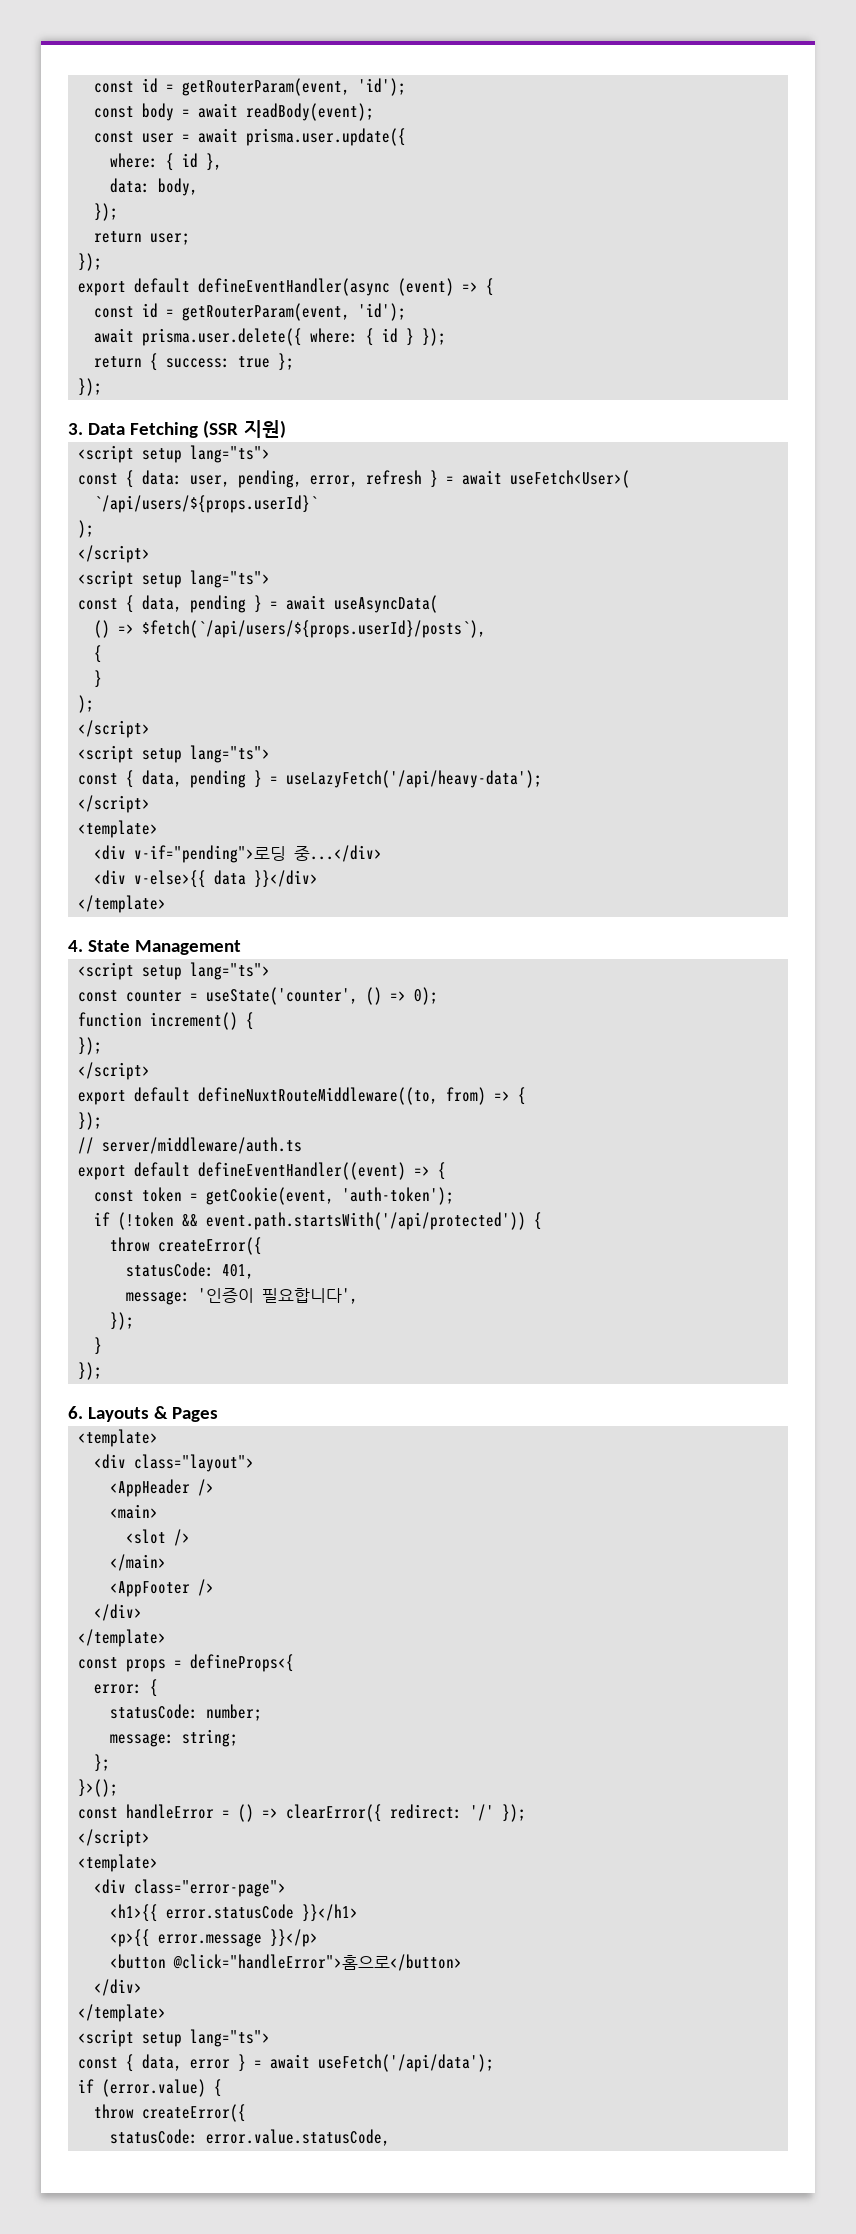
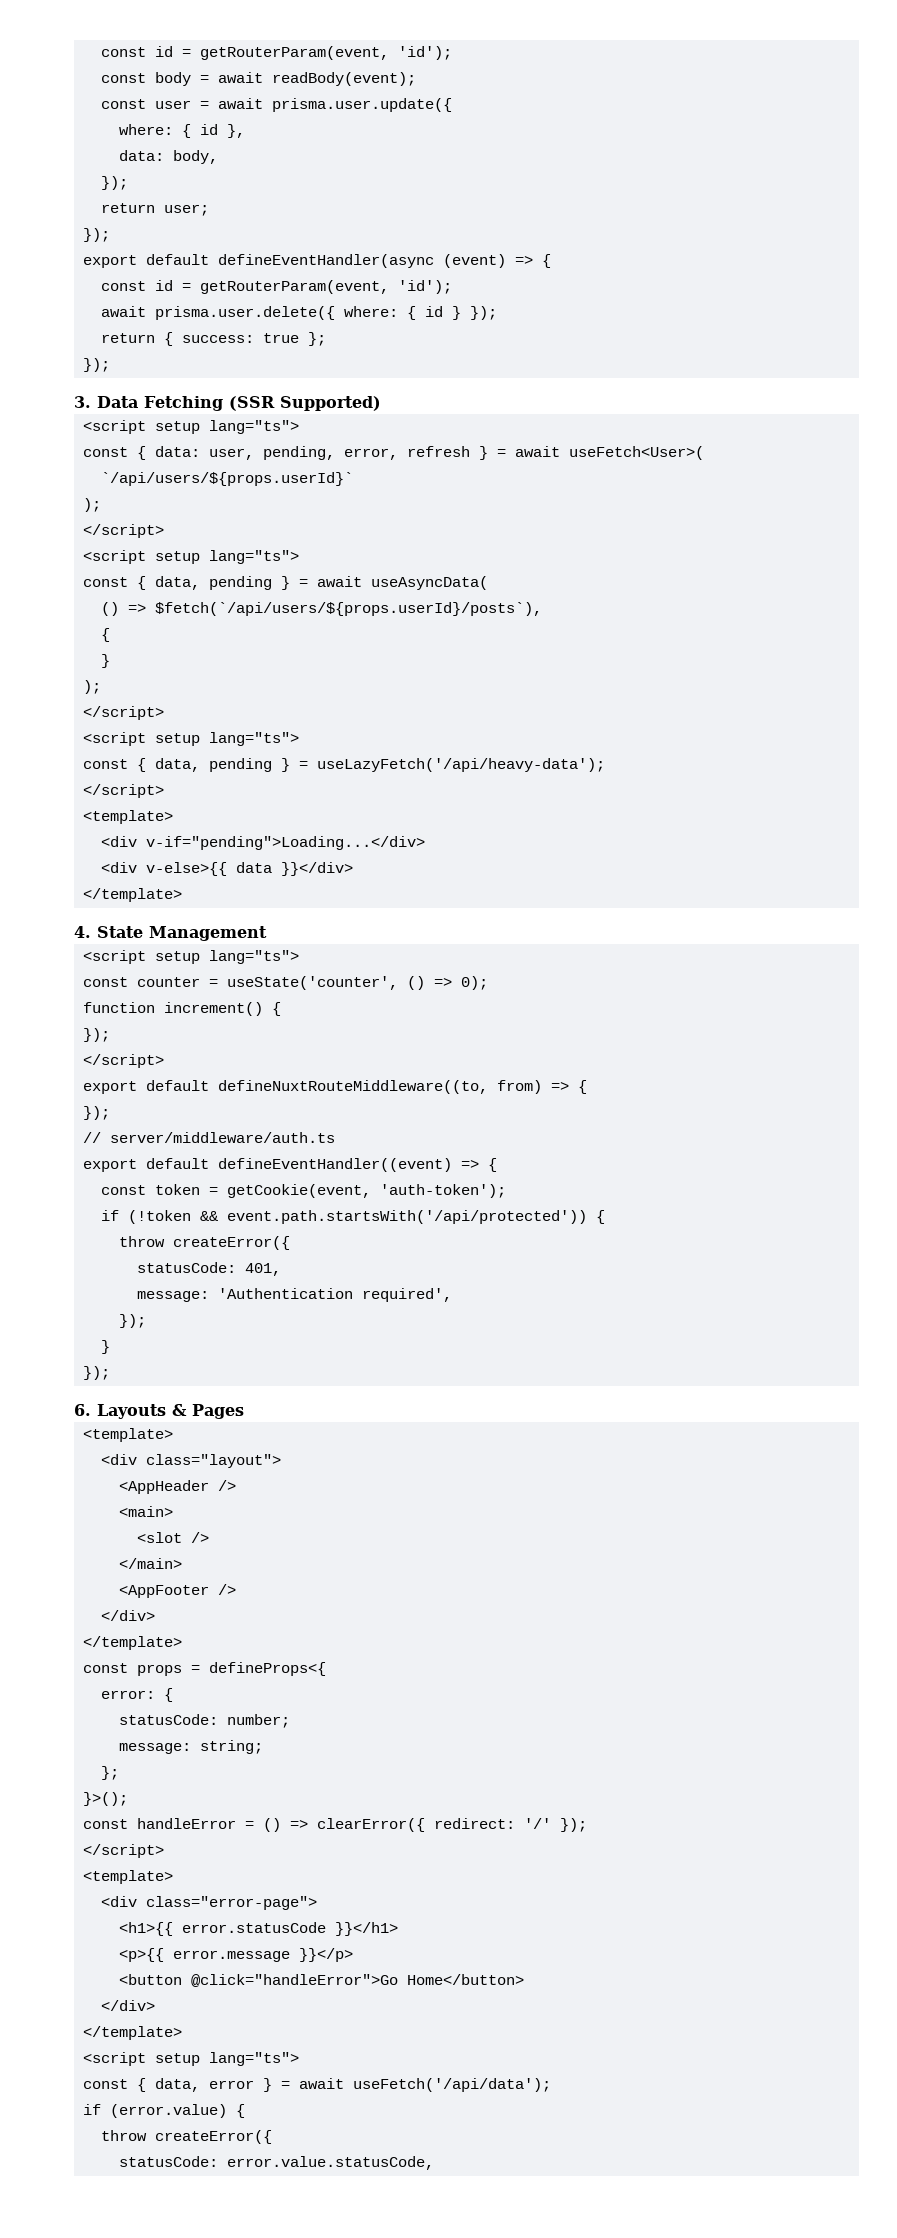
- 3. Data Fetching (SSR 지원)
+ 3. Data Fetching (SSR Supported)
- <div v-if="pending">로딩 중...</div>
+ <div v-if="pending">Loading...</div>
- message: '인증이 필요합니다',
+ message: 'Authentication required',
- <button @click="handleError">홈으로</button>
+ <button @click="handleError">Go Home</button>

